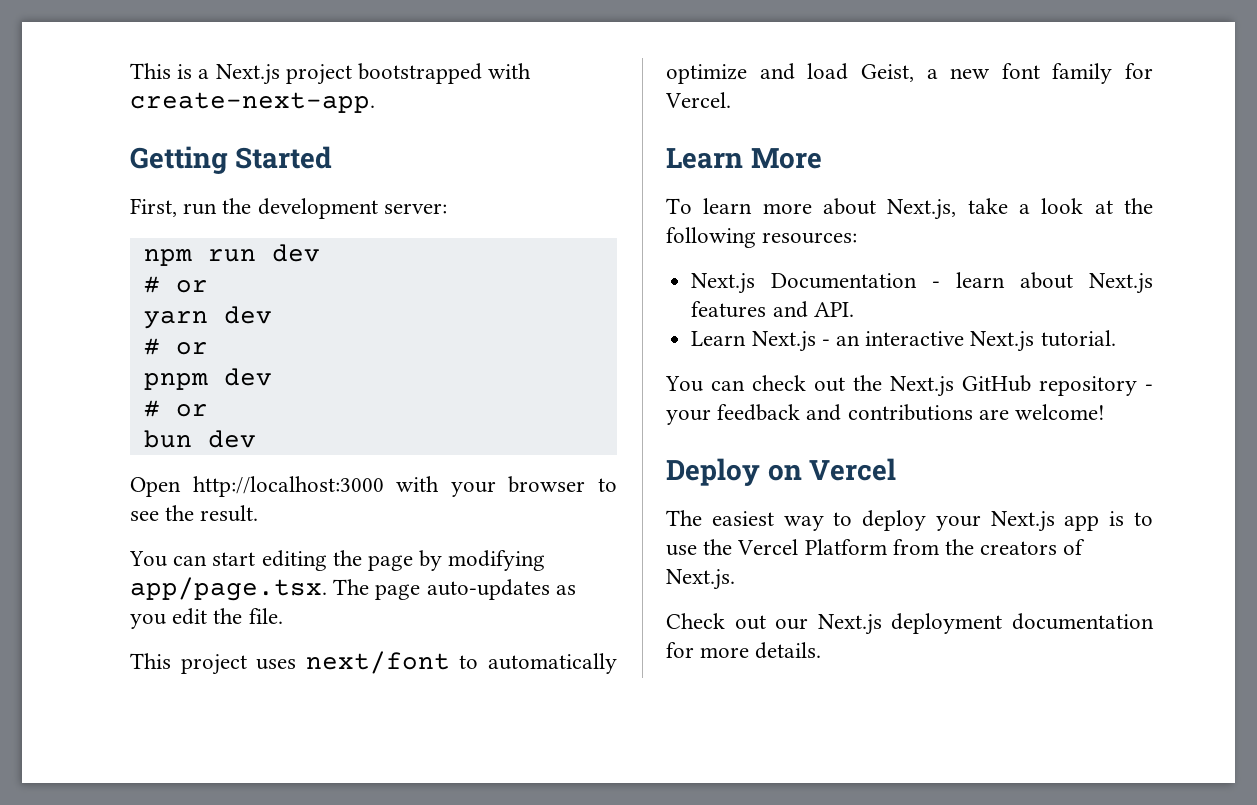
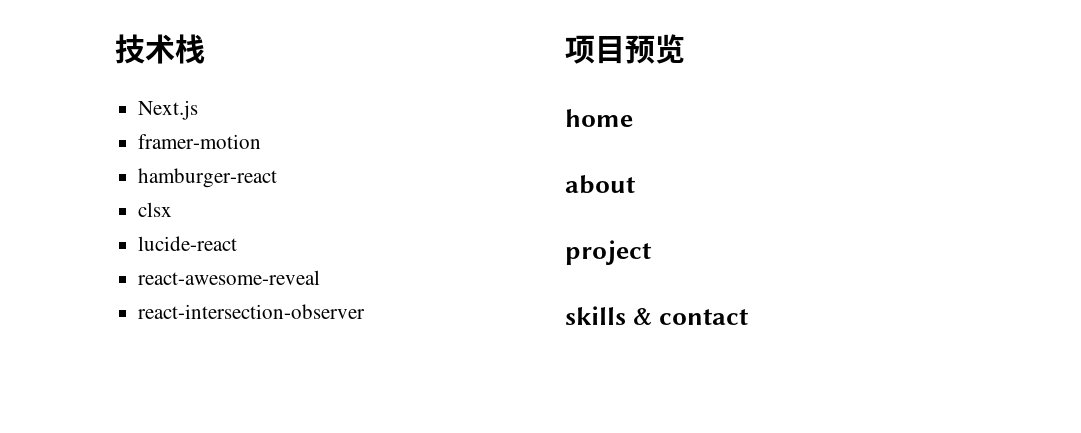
- This is a Next.js project bootstrapped with create-next-app.
- Getting Started
- First, run the development server:
- npm run dev
- # or
- yarn dev
- # or
- pnpm dev
- # or
- bun dev
- Open http://localhost:3000 with your browser to see the result.
- You can start editing the page by modifying app/page.tsx. The page auto-updates as you edit the file.
- This project uses next/font to automatically optimize and load Geist, a new font family for Vercel.
- Learn More
- To learn more about Next.js, take a look at the following resources:
- Next.js Documentation - learn about Next.js features and API.
- Learn Next.js - an interactive Next.js tutorial.
- You can check out the Next.js GitHub repository - your feedback and contributions are welcome!
- Deploy on Vercel
- The easiest way to deploy your Next.js app is to use the Vercel Platform from the creators of Next.js.
- Check out our Next.js deployment documentation for more details.
+ 技术栈
+ Next.js
+ framer-motion
+ hamburger-react
+ clsx
+ lucide-react
+ react-awesome-reveal
+ react-intersection-observer
+ 项目预览
+ home
+ about
+ project
+ skills & contact

